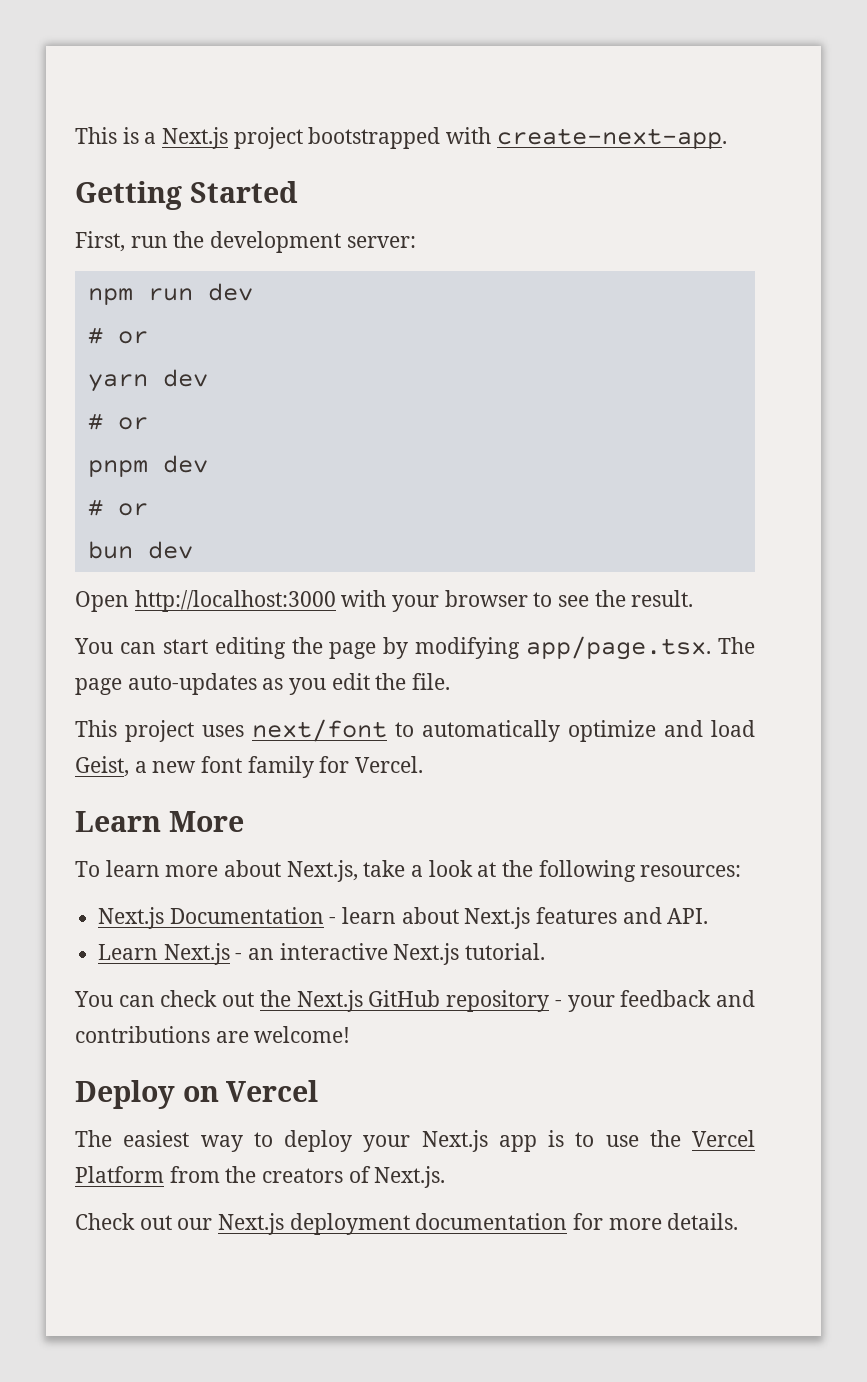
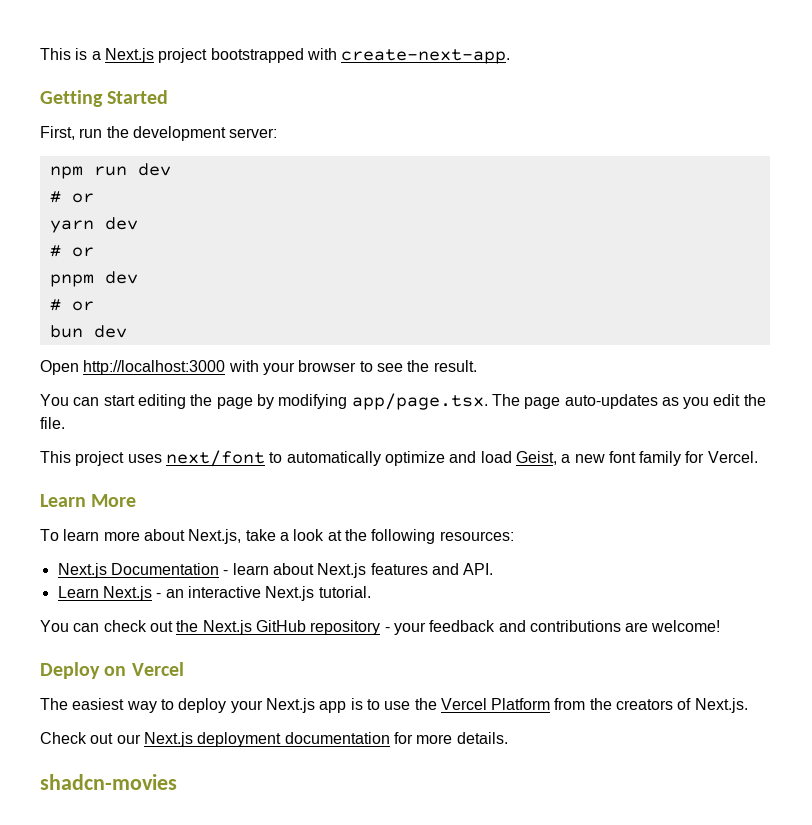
+ shadcn-movies

